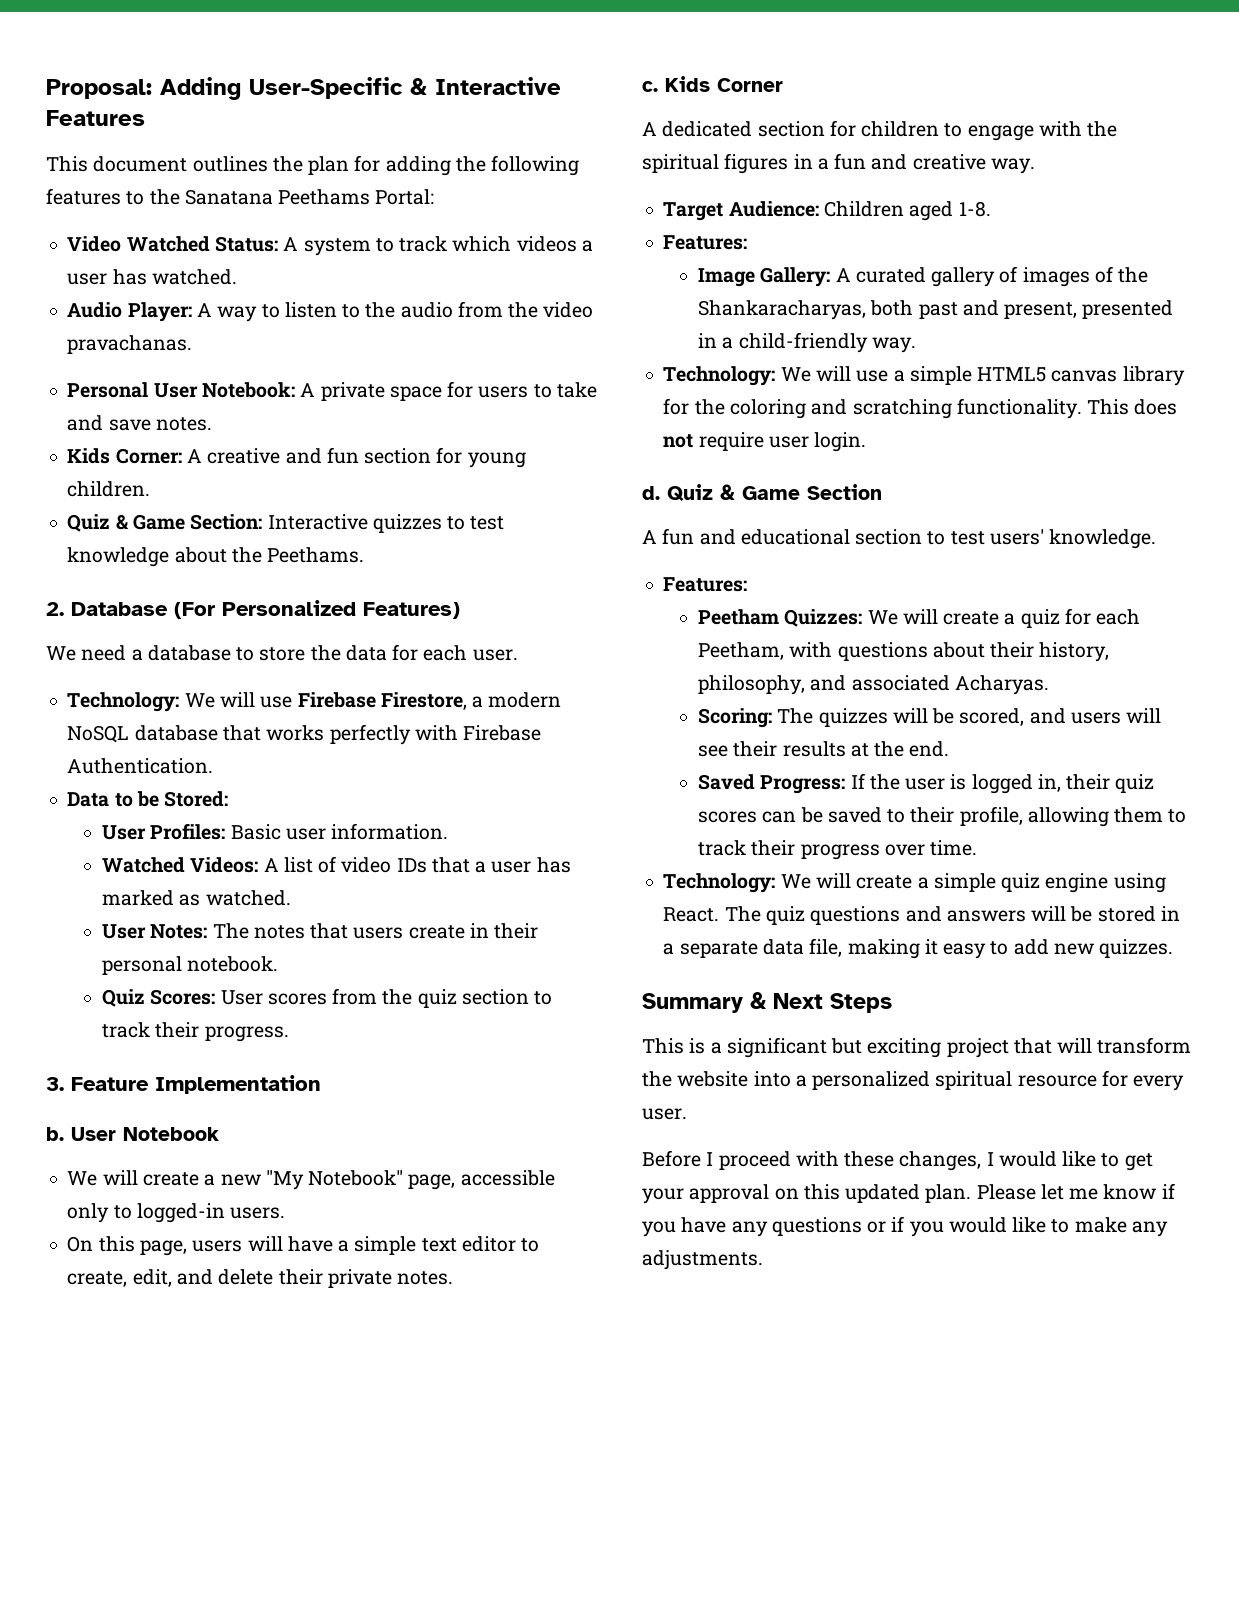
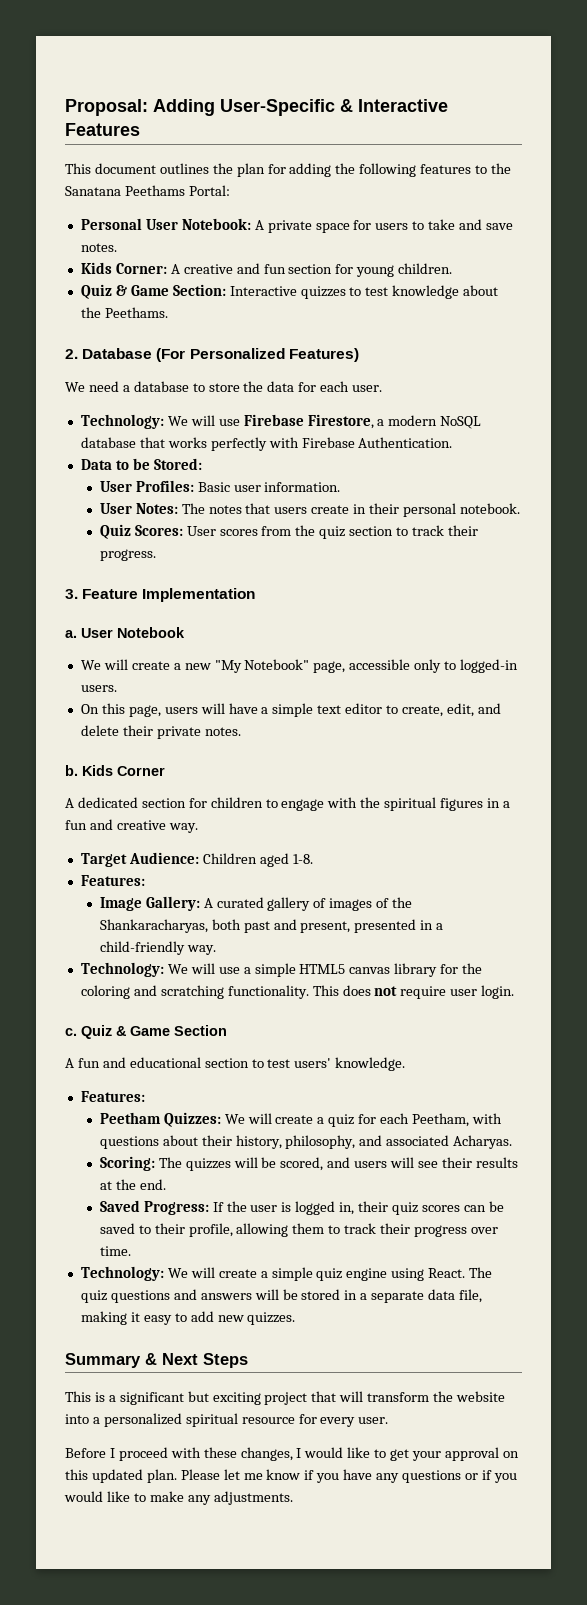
- Video Watched Status: A system to track which videos a user has watched.
- Audio Player: A way to listen to the audio from the video pravachanas.
- Watched Videos: A list of video IDs that a user has marked as watched.
- b.
+ a.
- c.
+ b.
- d.
+ c.

